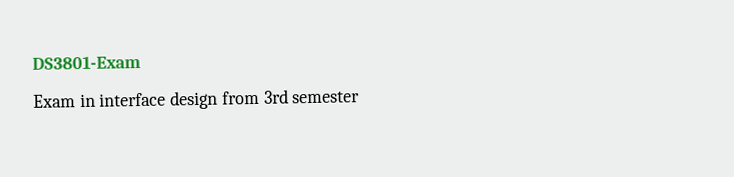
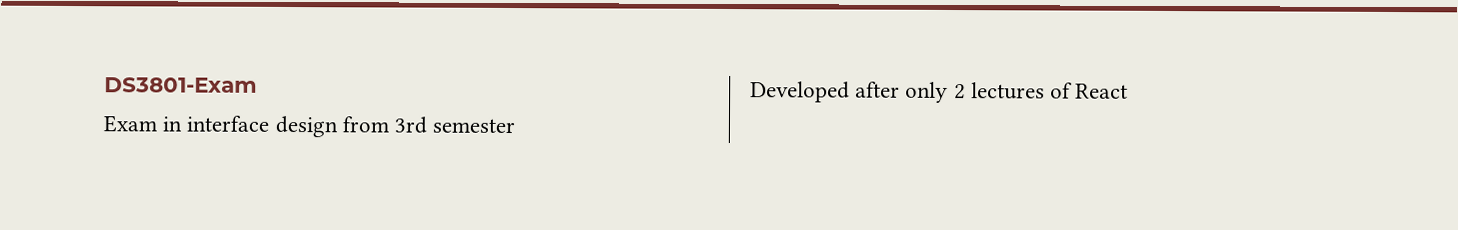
+ Developed after only 2 lectures of React

